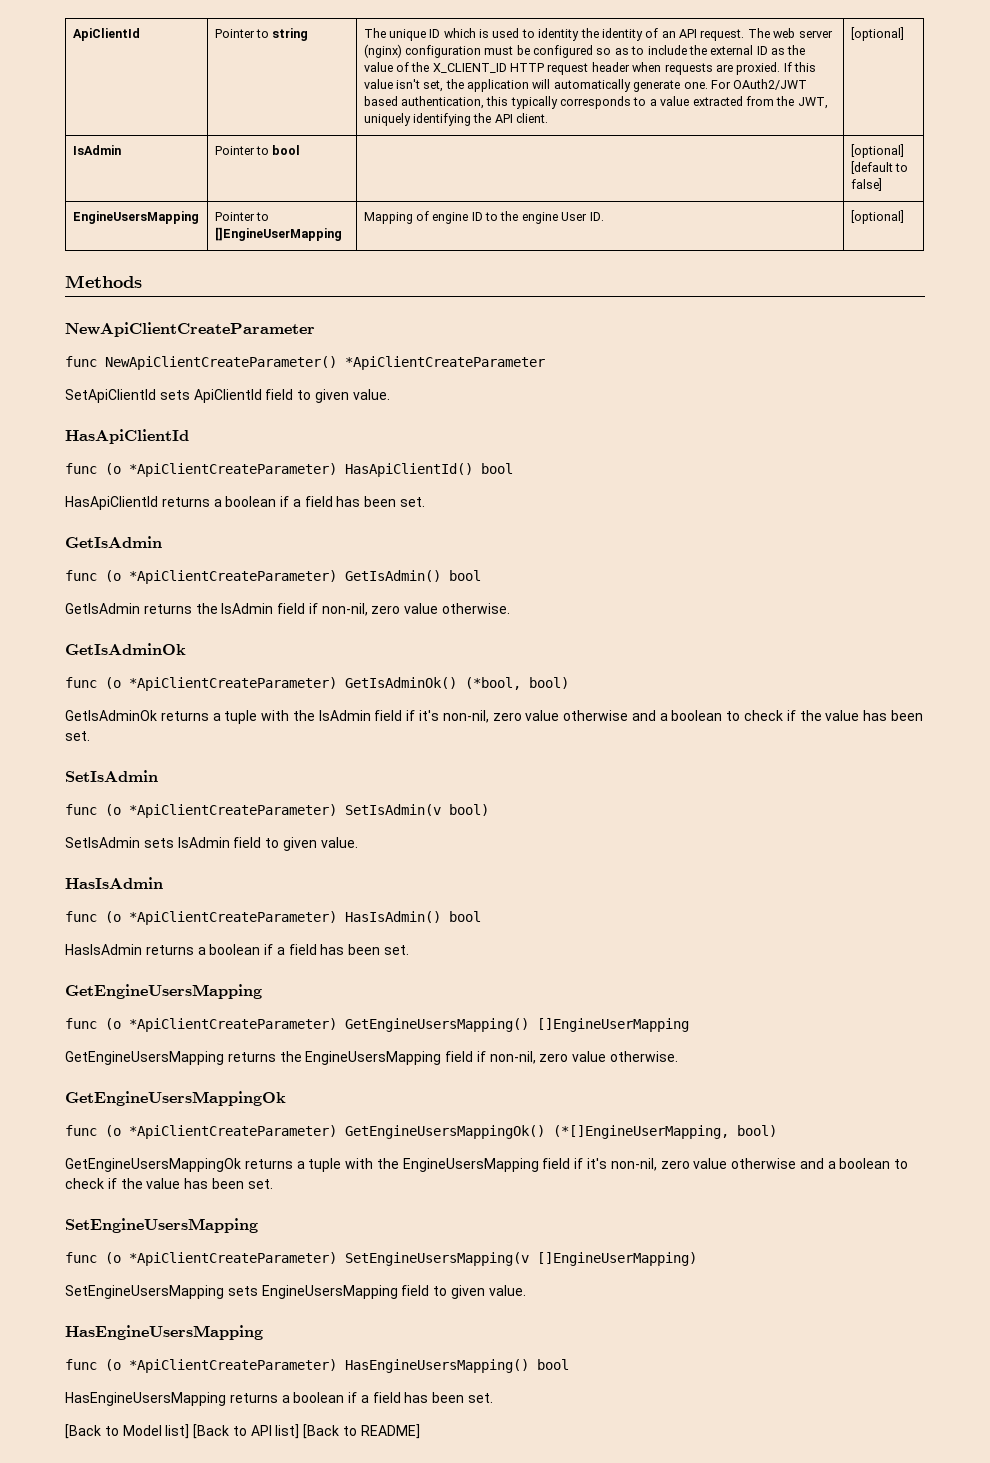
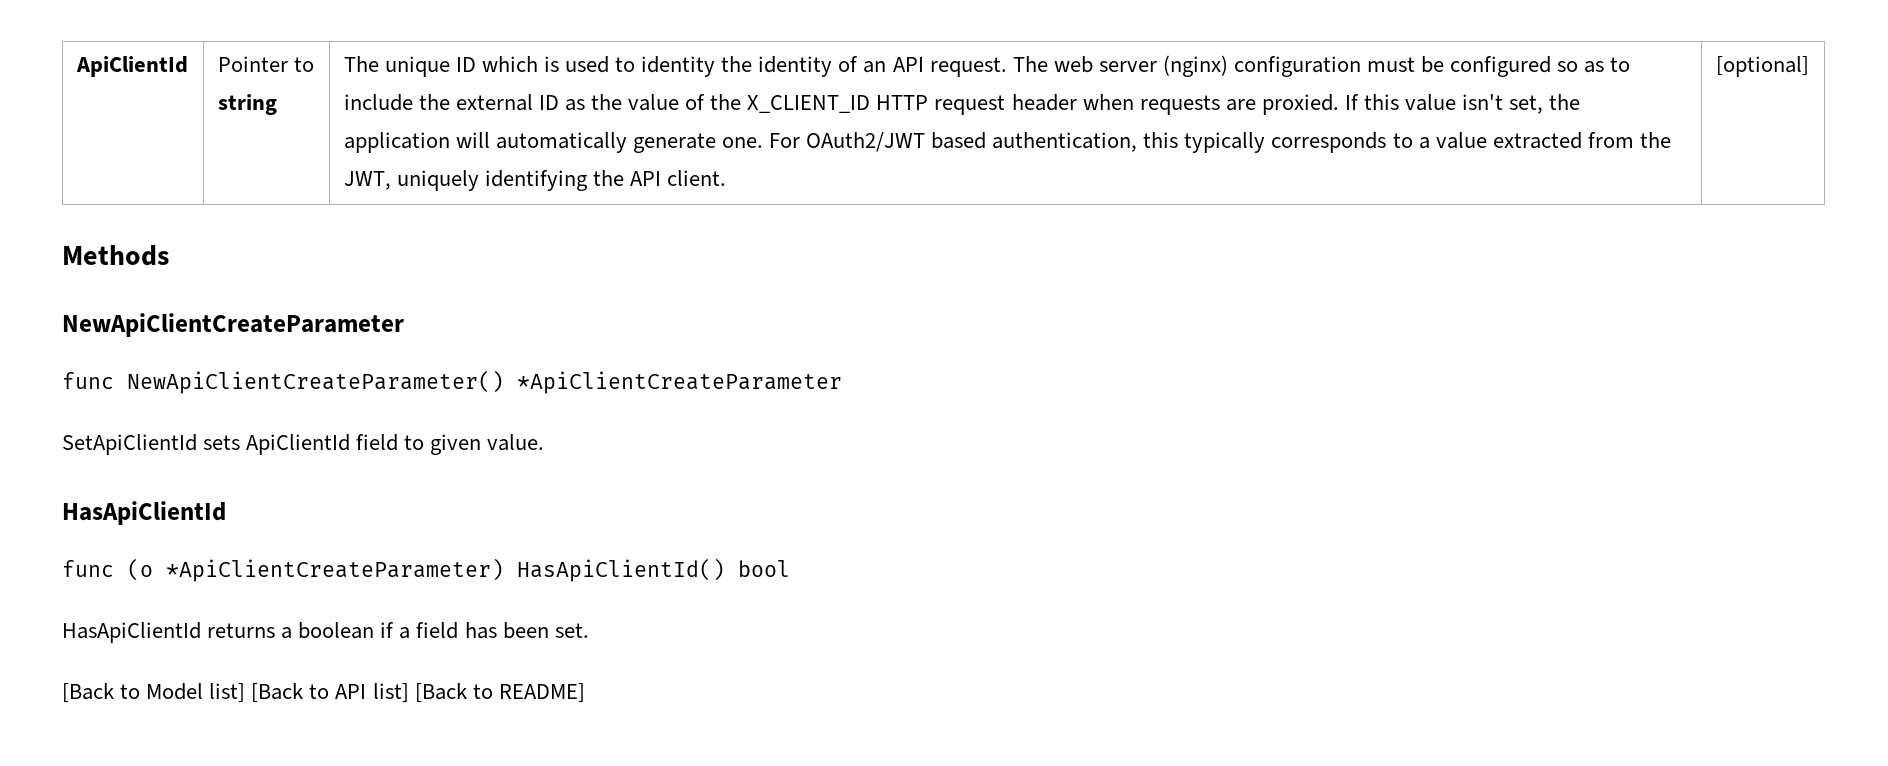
- IsAdmin | Pointer to bool | | [optional] [default to false]
- EngineUsersMapping | Pointer to []EngineUserMapping | Mapping of engine ID to the engine User ID. | [optional]
  HasApiClientId returns a boolean if a field has been set.
- GetIsAdmin
- func (o *ApiClientCreateParameter) GetIsAdmin() bool
- GetIsAdmin returns the IsAdmin field if non-nil, zero value otherwise.
- GetIsAdminOk
- func (o *ApiClientCreateParameter) GetIsAdminOk() (*bool, bool)
- GetIsAdminOk returns a tuple with the IsAdmin field if it's non-nil, zero value otherwise and a boolean to check if the value has been set.
- SetIsAdmin
- func (o *ApiClientCreateParameter) SetIsAdmin(v bool)
- SetIsAdmin sets IsAdmin field to given value.
- HasIsAdmin
- func (o *ApiClientCreateParameter) HasIsAdmin() bool
- HasIsAdmin returns a boolean if a field has been set.
- GetEngineUsersMapping
- func (o *ApiClientCreateParameter) GetEngineUsersMapping() []EngineUserMapping
- GetEngineUsersMapping returns the EngineUsersMapping field if non-nil, zero value otherwise.
- GetEngineUsersMappingOk
- func (o *ApiClientCreateParameter) GetEngineUsersMappingOk() (*[]EngineUserMapping, bool)
- GetEngineUsersMappingOk returns a tuple with the EngineUsersMapping field if it's non-nil, zero value otherwise and a boolean to check if the value has been set.
- SetEngineUsersMapping
- func (o *ApiClientCreateParameter) SetEngineUsersMapping(v []EngineUserMapping)
- SetEngineUsersMapping sets EngineUsersMapping field to given value.
- HasEngineUsersMapping
- func (o *ApiClientCreateParameter) HasEngineUsersMapping() bool
- HasEngineUsersMapping returns a boolean if a field has been set.

